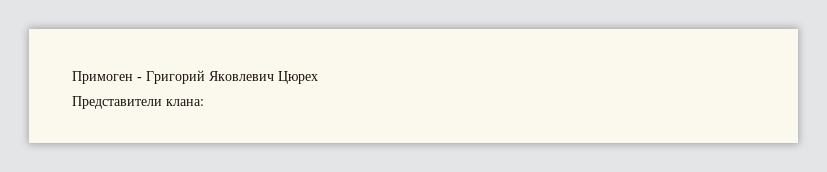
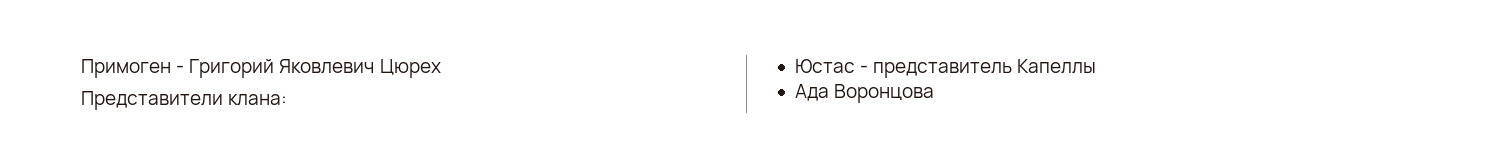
+ Юстас - представитель Капеллы
+ Ада Воронцова

